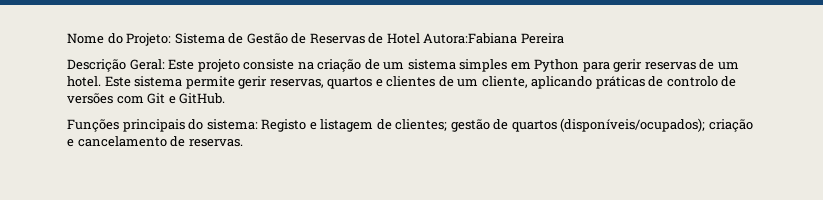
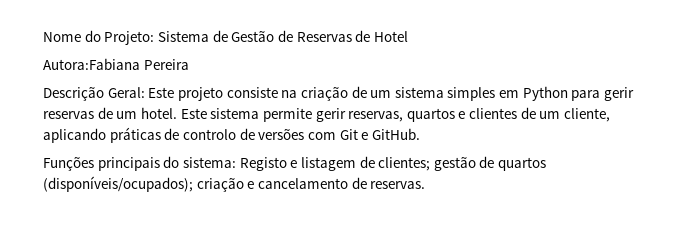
- Nome do Projeto: Sistema de Gestão de Reservas de Hotel Autora:Fabiana Pereira
+ Nome do Projeto: Sistema de Gestão de Reservas de Hotel
+ Autora:Fabiana Pereira

